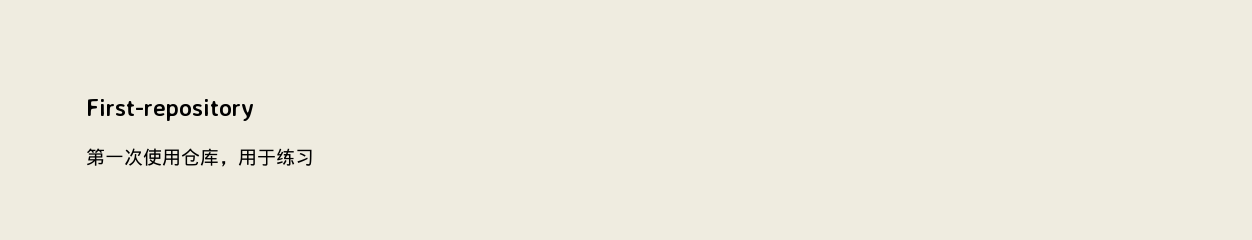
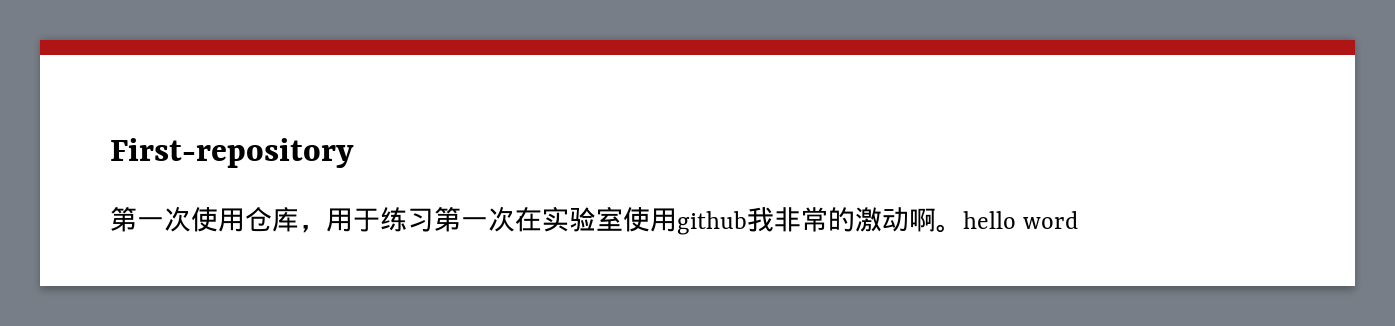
- 第一次使用仓库，用于练习
+ 第一次使用仓库，用于练习第一次在实验室使用github我非常的激动啊。hello word

